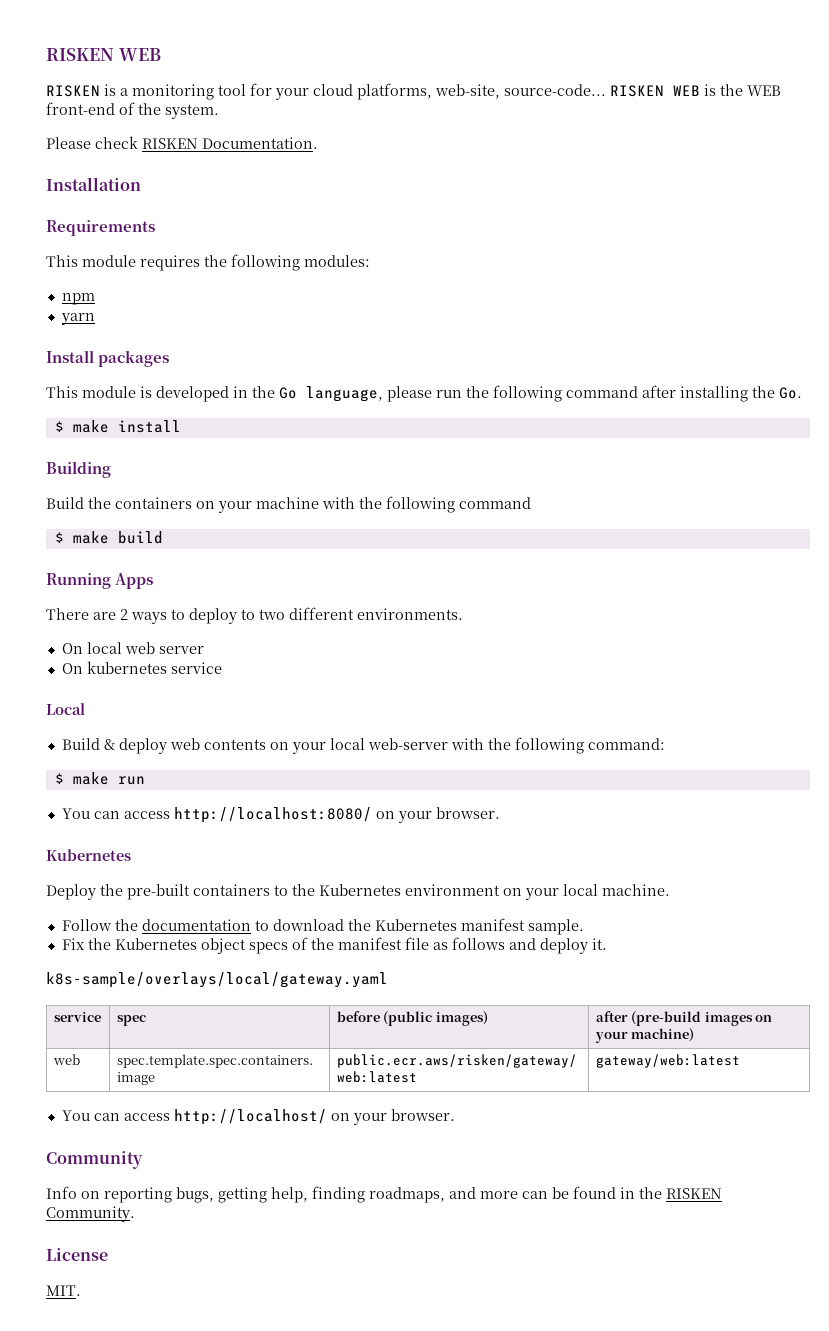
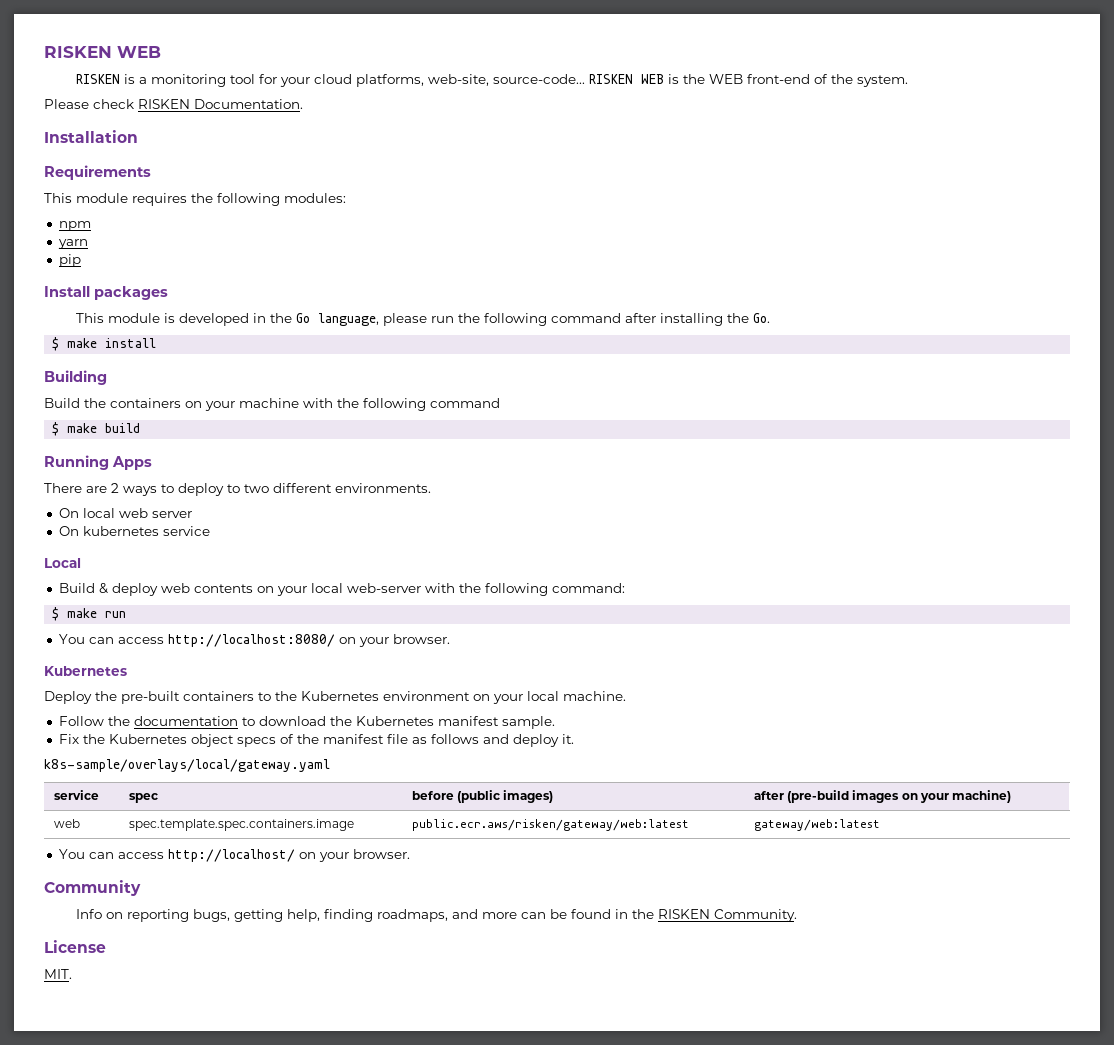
+ pip

